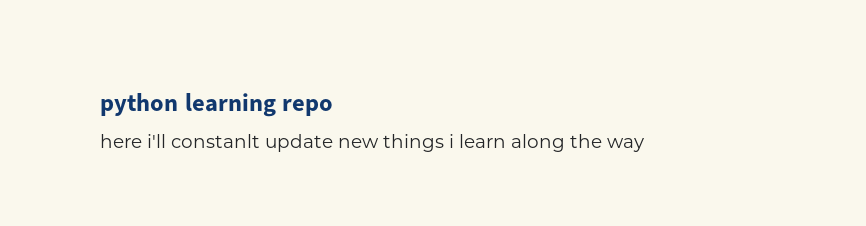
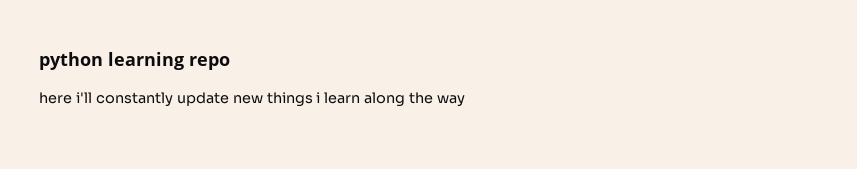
- here i'll constanlt update new things i learn along the way
+ here i'll constantly update new things i learn along the way

